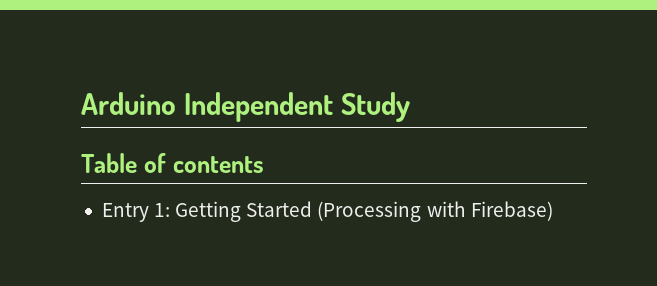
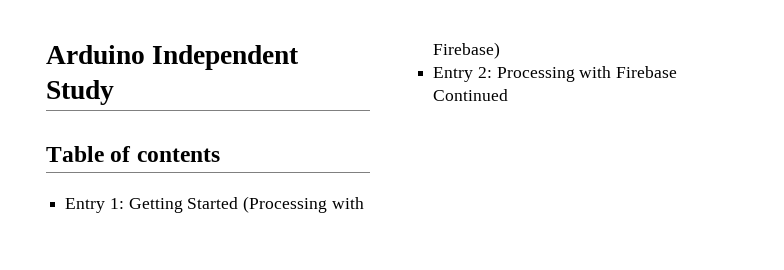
+ Entry 2: Processing with Firebase Continued

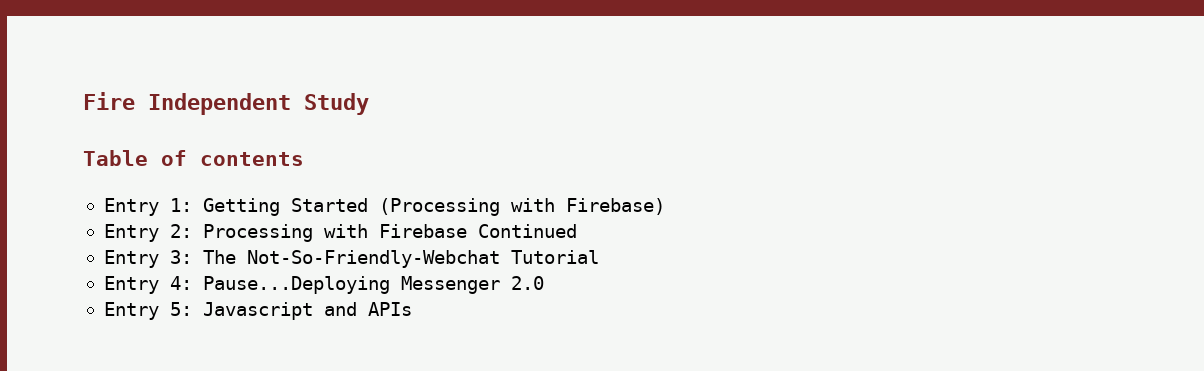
- Arduino Independent Study
+ Fire Independent Study
+ Entry 3: The Not-So-Friendly-Webchat Tutorial
+ Entry 4: Pause...Deploying Messenger 2.0
+ Entry 5: Javascript and APIs

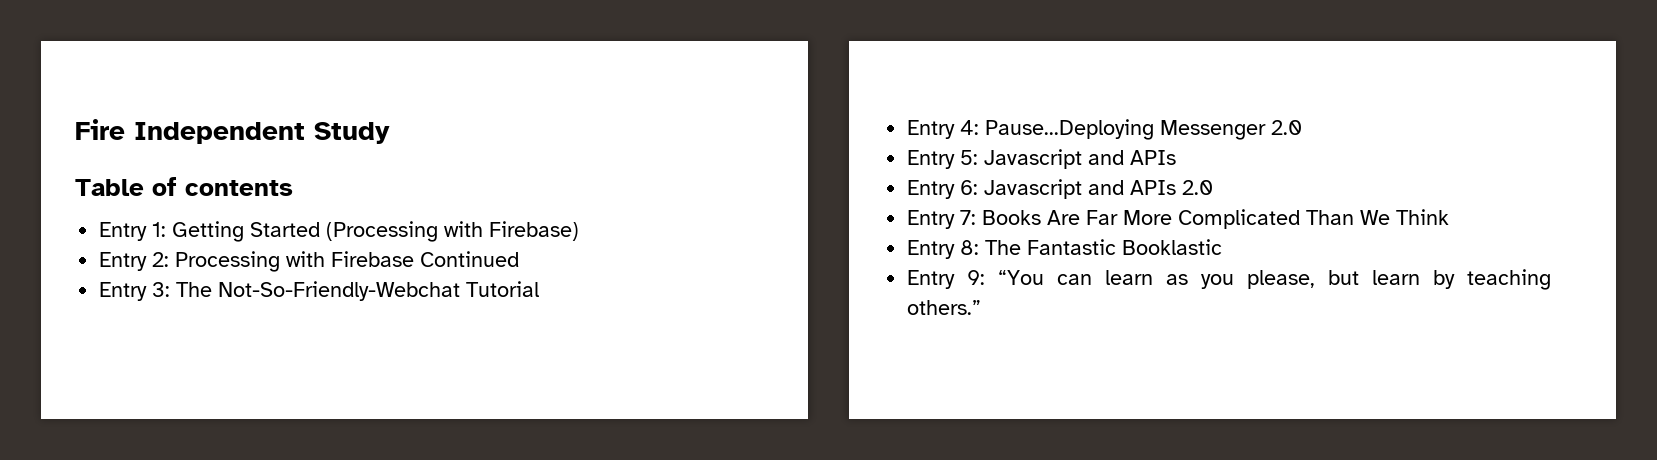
+ Entry 6: Javascript and APIs 2.0
+ Entry 7: Books Are Far More Complicated Than We Think
+ Entry 8: The Fantastic Booklastic
+ Entry 9: “You can learn as you please, but learn by teaching others.”

